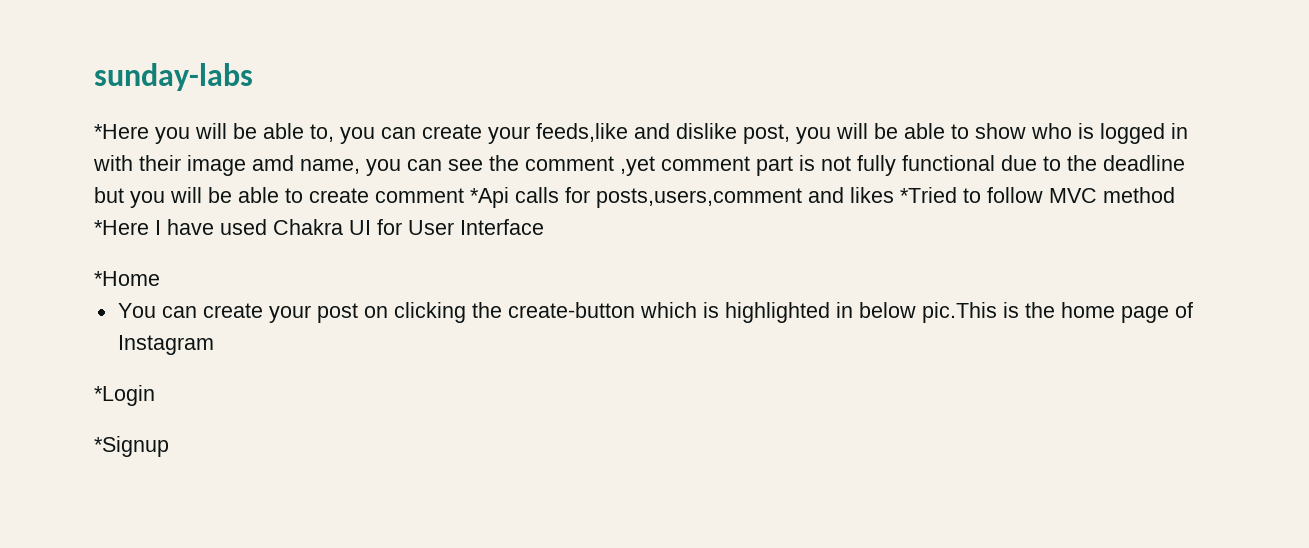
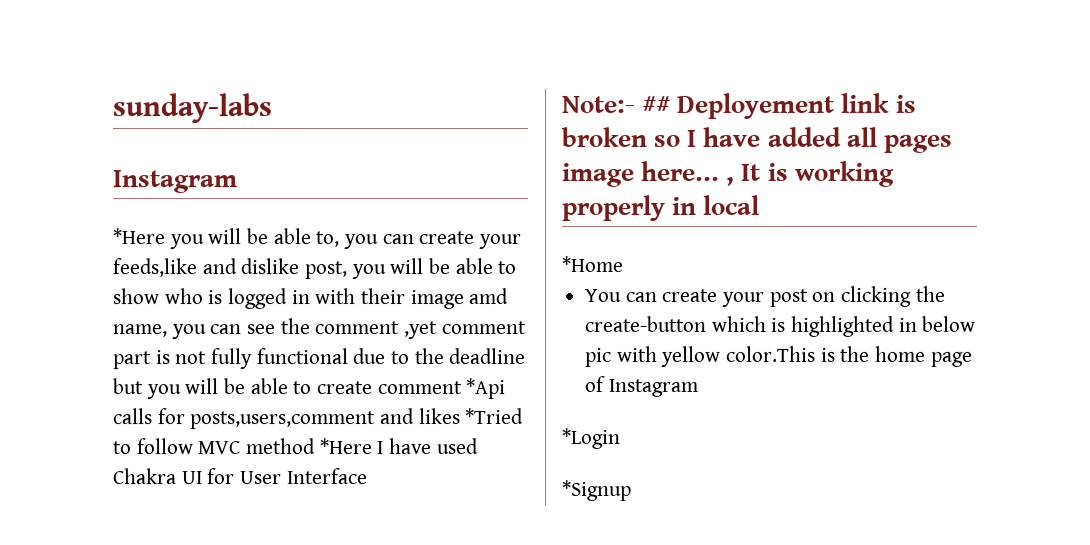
  sunday-labs
+ Instagram
+ Note:- ## Deployement link is broken so I have added all pages image here... , It is working properly in local
- You can create your post on clicking the create-button which is highlighted in below pic.This is the home page of Instagram
+ You can create your post on clicking the create-button which is highlighted in below pic with yellow color.This is the home page of Instagram

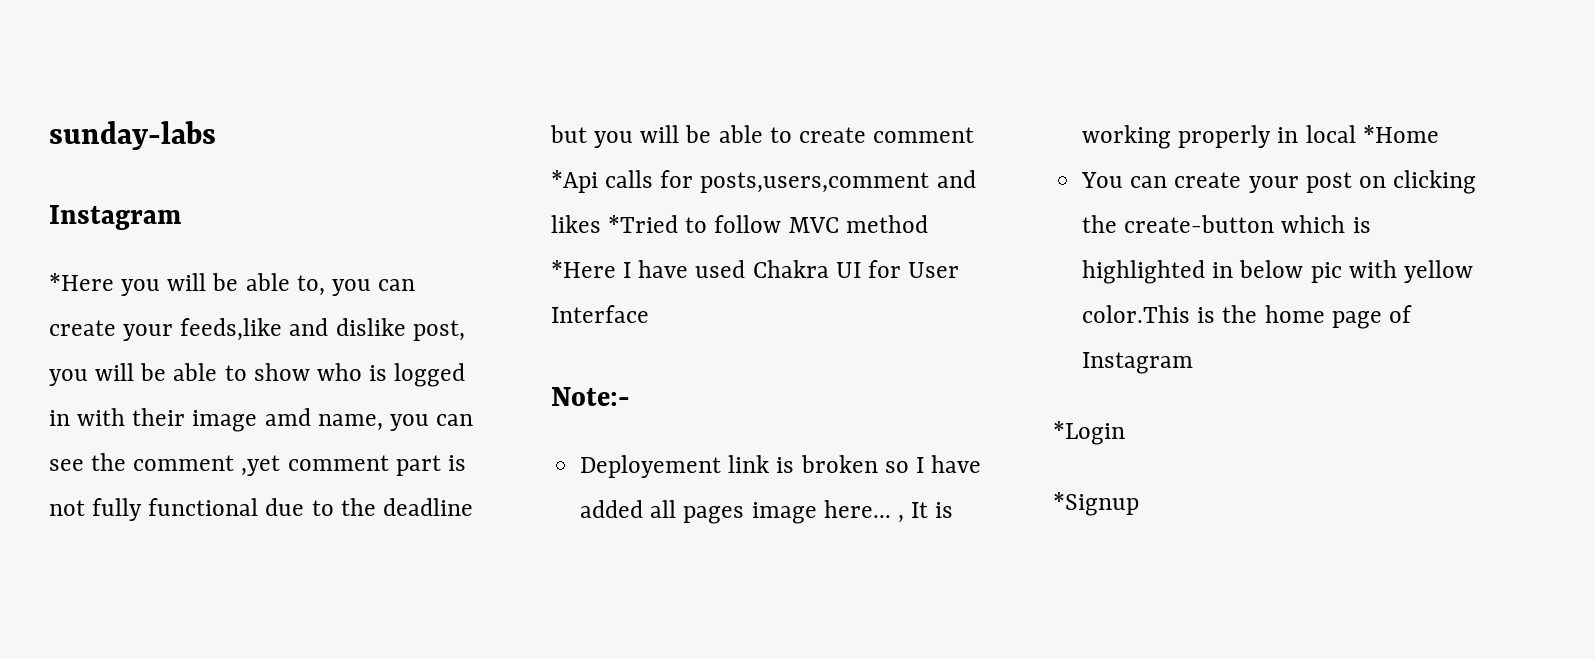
- Note:- ## Deployement link is broken so I have added all pages image here... , It is working properly in local
- *Home
+ Note:-
+ Deployement link is broken so I have added all pages image here... , It is working properly in local *Home

